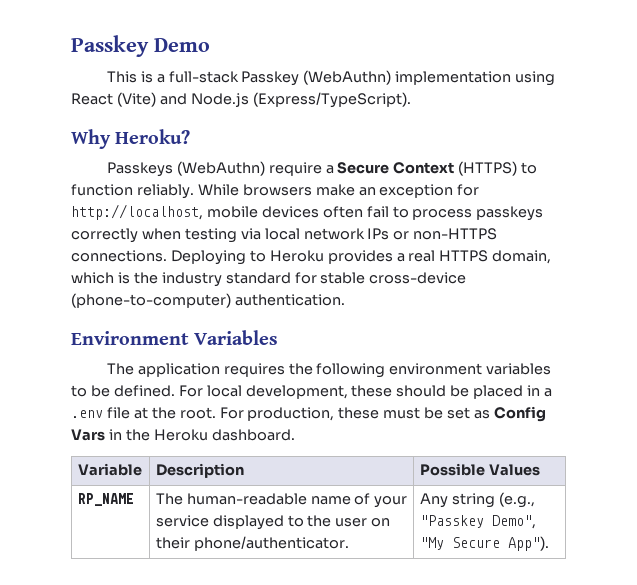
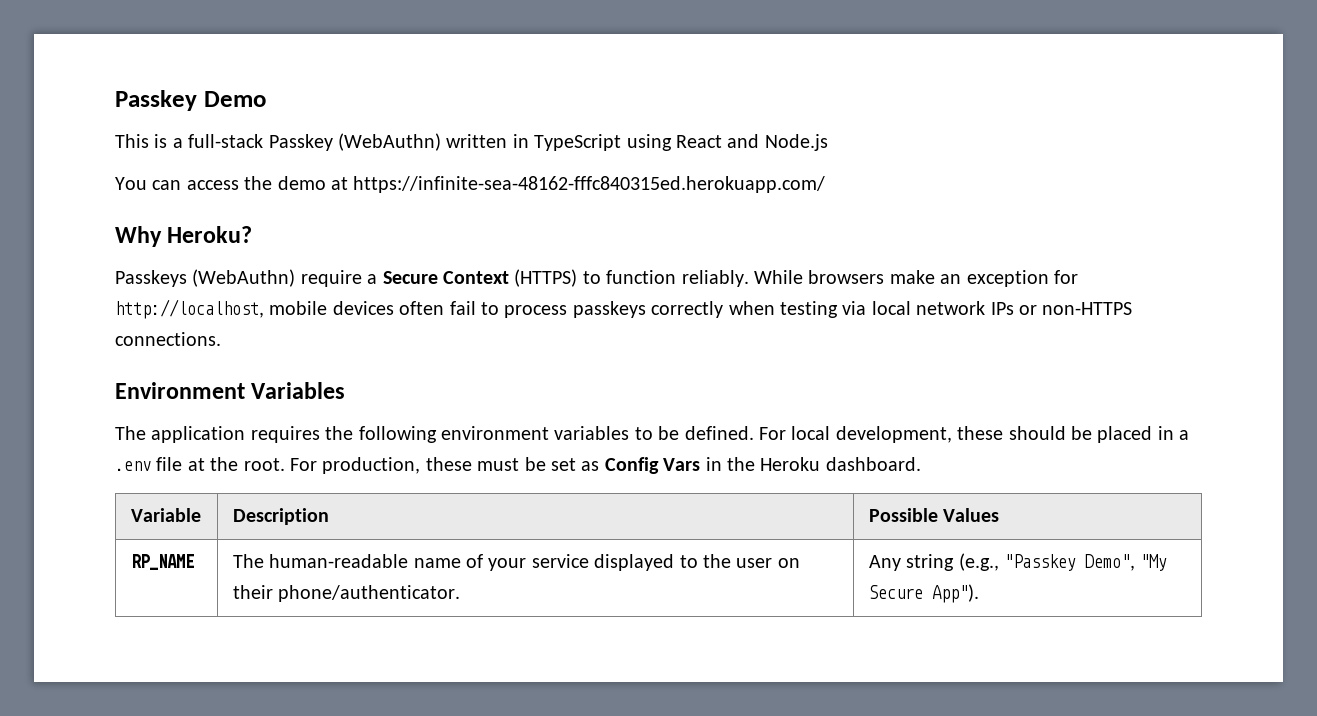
- This is a full-stack Passkey (WebAuthn) implementation using React (Vite) and Node.js (Express/TypeScript).
+ This is a full-stack Passkey (WebAuthn) written in TypeScript using React and Node.js
+ You can access the demo at https://infinite-sea-48162-fffc840315ed.herokuapp.com/
- Deploying to Heroku provides a real HTTPS domain, which is the industry standard for stable cross-device (phone-to-computer) authentication.

